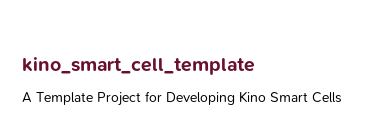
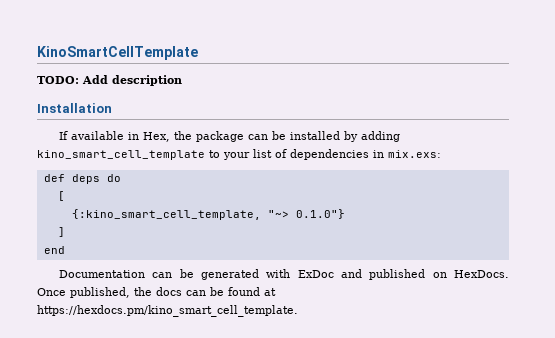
- kino_smart_cell_template
- A Template Project for Developing Kino Smart Cells
+ KinoSmartCellTemplate
+ TODO: Add description
+ Installation
+ If available in Hex, the package can be installed by adding kino_smart_cell_template to your list of dependencies in mix.exs:
+ def deps do
+ [
+ {:kino_smart_cell_template, "~> 0.1.0"}
+ ]
+ end
+ Documentation can be generated with ExDoc and published on HexDocs. Once published, the docs can be found at https://hexdocs.pm/kino_smart_cell_template.

